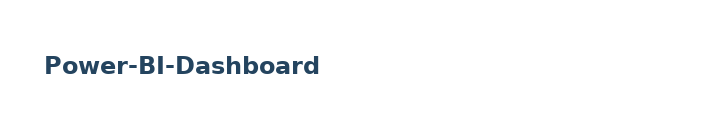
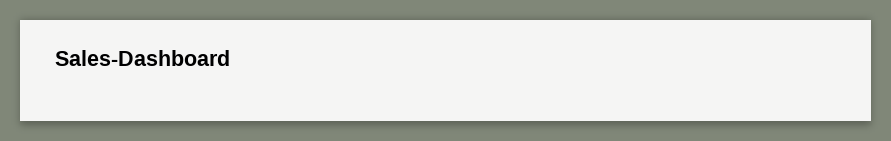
- Power-BI-Dashboard
+ Sales-Dashboard

